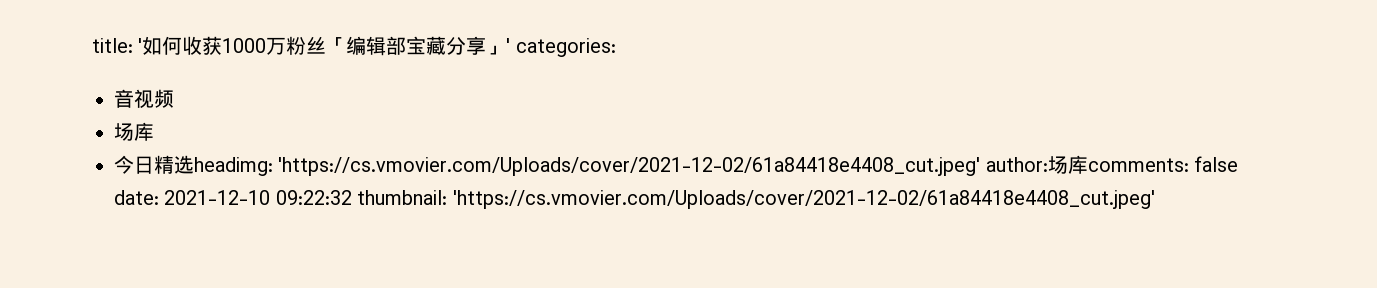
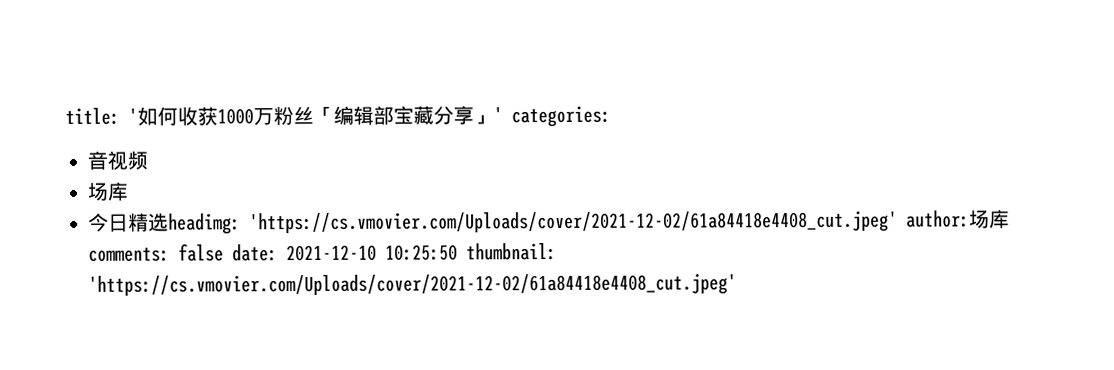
- 今日精选headimg: 'https://cs.vmovier.com/Uploads/cover/2021-12-02/61a84418e4408_cut.jpeg' author:场库comments: false date: 2021-12-10 09:22:32 thumbnail: 'https://cs.vmovier.com/Uploads/cover/2021-12-02/61a84418e4408_cut.jpeg'
+ 今日精选headimg: 'https://cs.vmovier.com/Uploads/cover/2021-12-02/61a84418e4408_cut.jpeg' author:场库comments: false date: 2021-12-10 10:25:50 thumbnail: 'https://cs.vmovier.com/Uploads/cover/2021-12-02/61a84418e4408_cut.jpeg'

